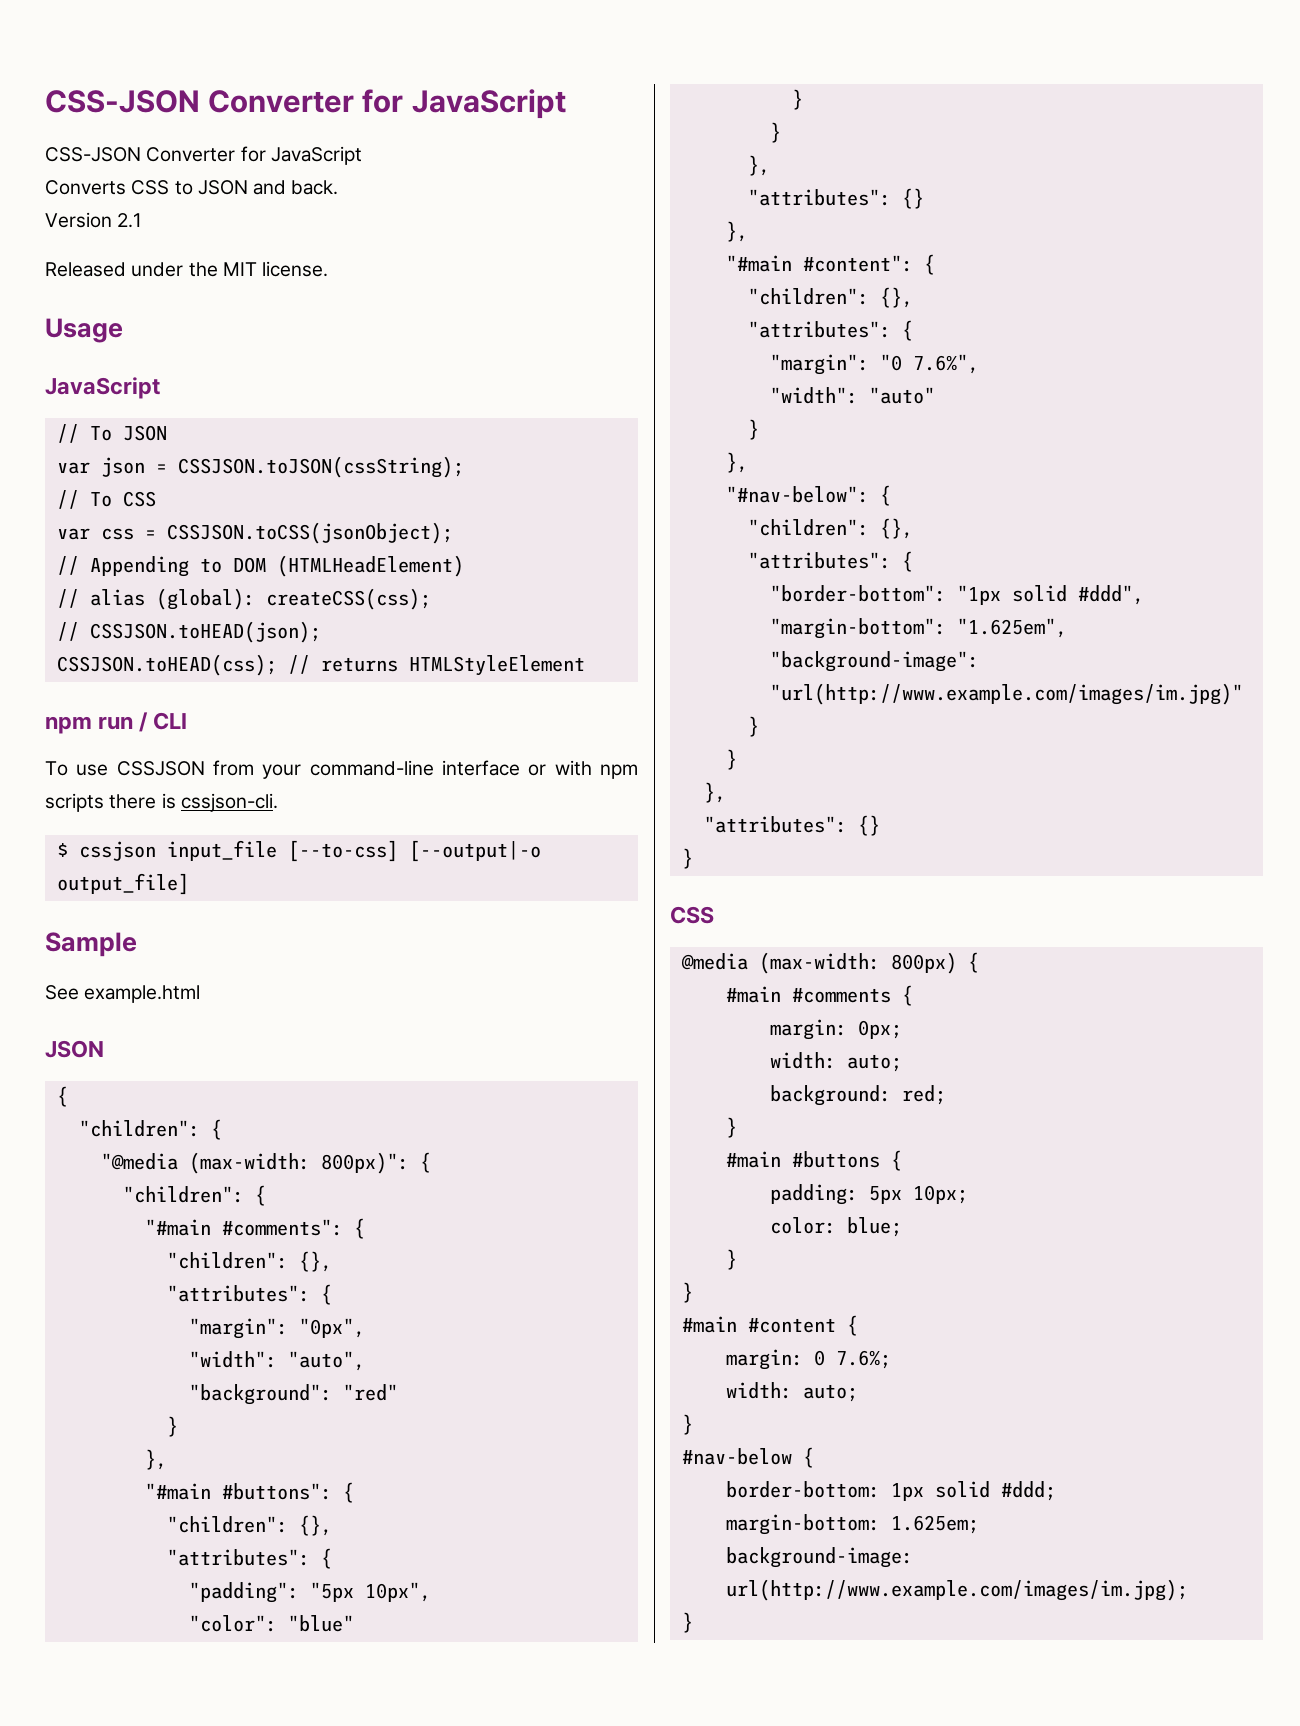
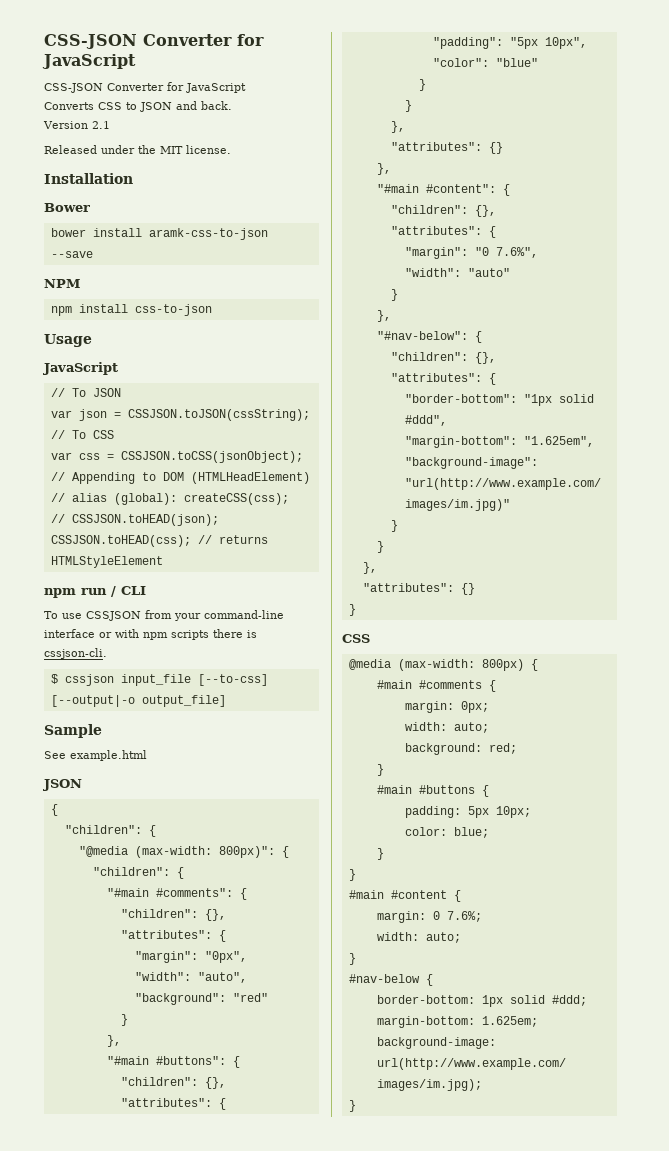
+ Installation
+ Bower
+ bower install aramk-css-to-json --save
+ NPM
+ npm install css-to-json

